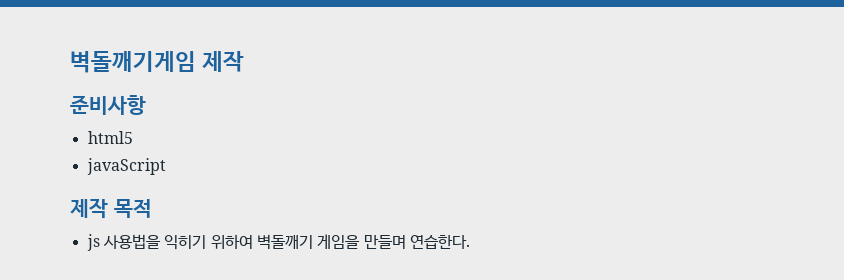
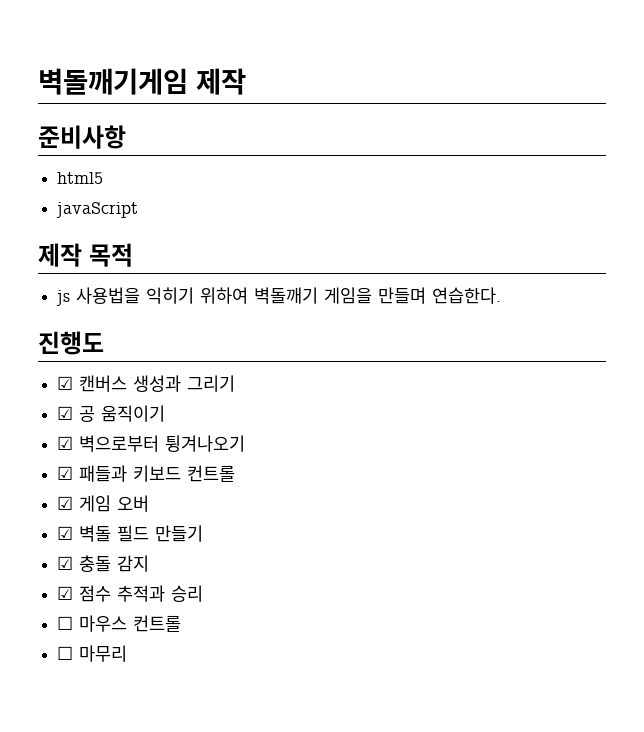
+ 진행도
+ ☑ 캔버스 생성과 그리기
+ ☑ 공 움직이기
+ ☑ 벽으로부터 튕겨나오기
+ ☑ 패들과 키보드 컨트롤
+ ☑ 게임 오버
+ ☑ 벽돌 필드 만들기
+ ☑ 충돌 감지
+ ☑ 점수 추적과 승리
+ ☐ 마우스 컨트롤
+ ☐ 마무리

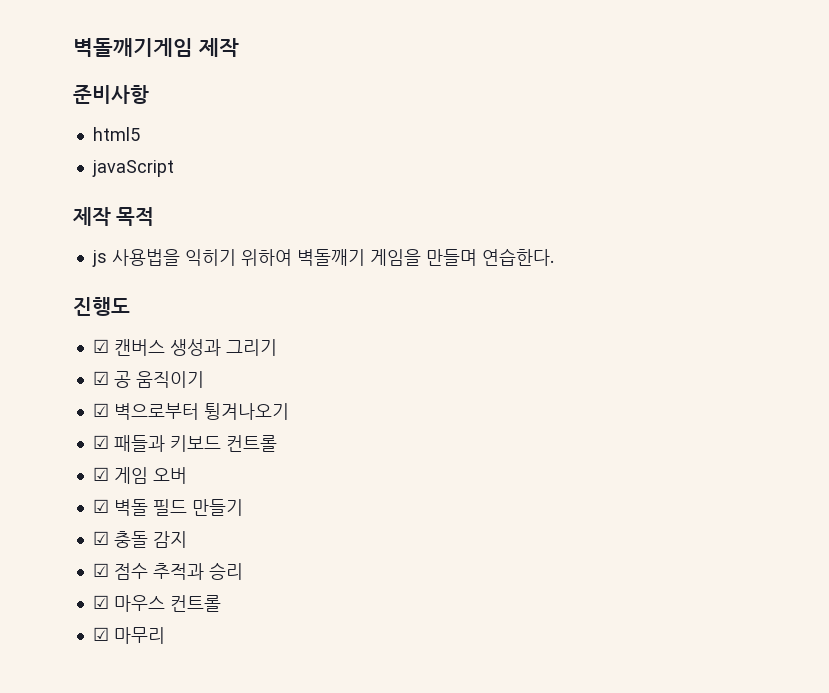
- ☐ 마우스 컨트롤
+ ☑ 마우스 컨트롤
- ☐ 마무리
+ ☑ 마무리

